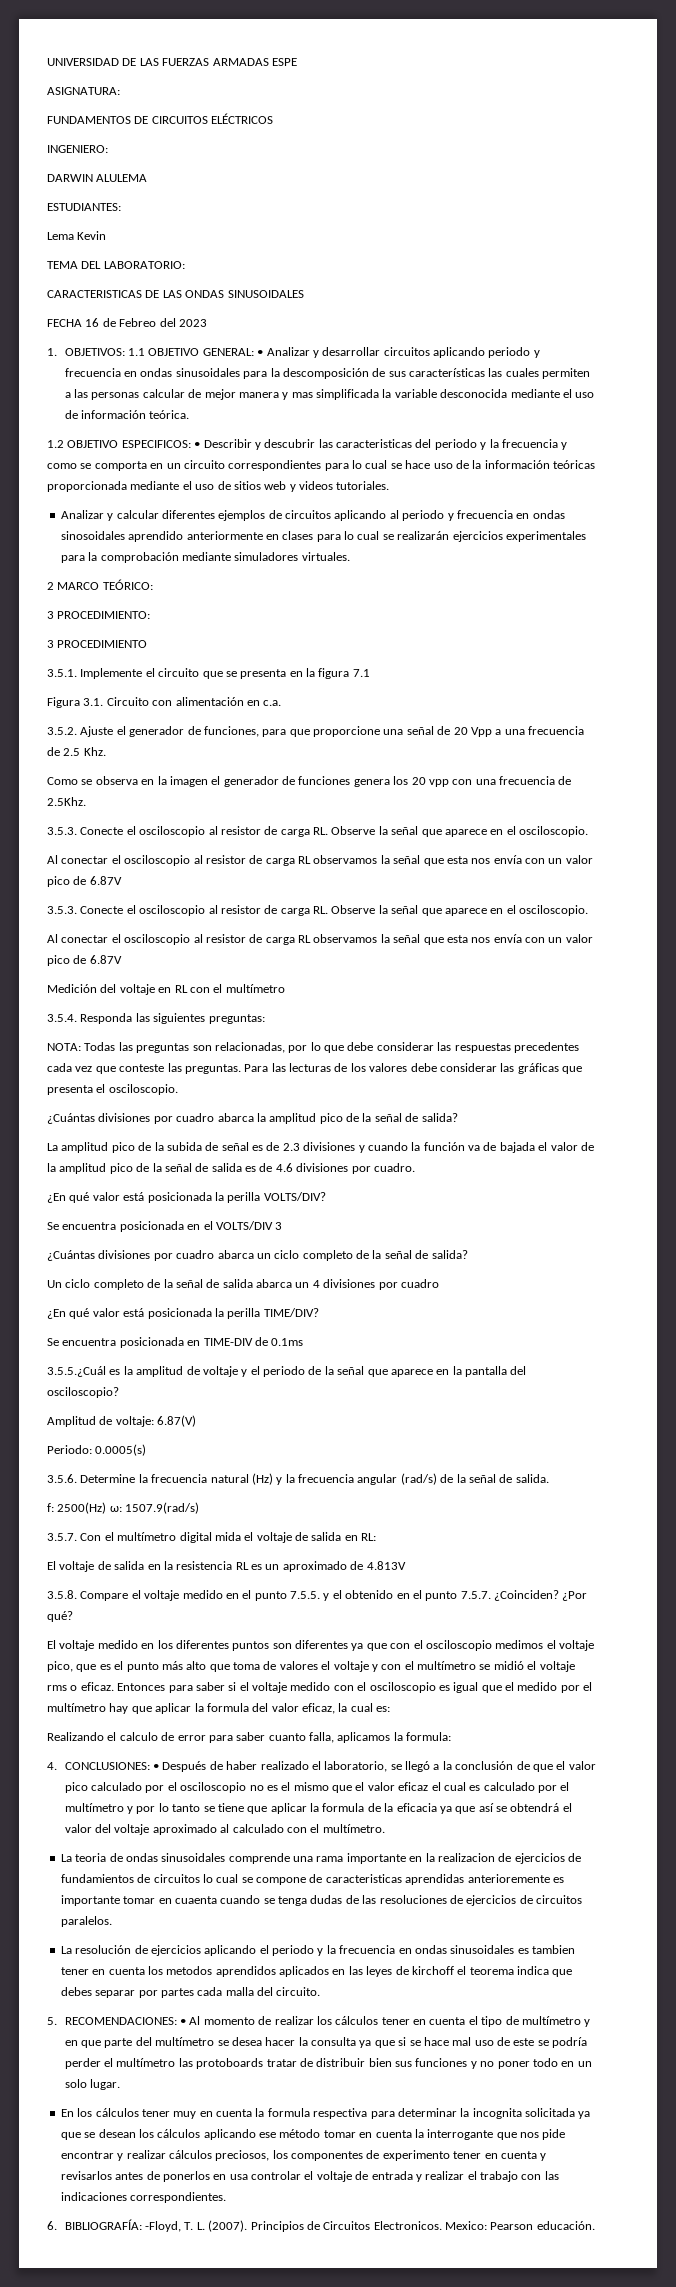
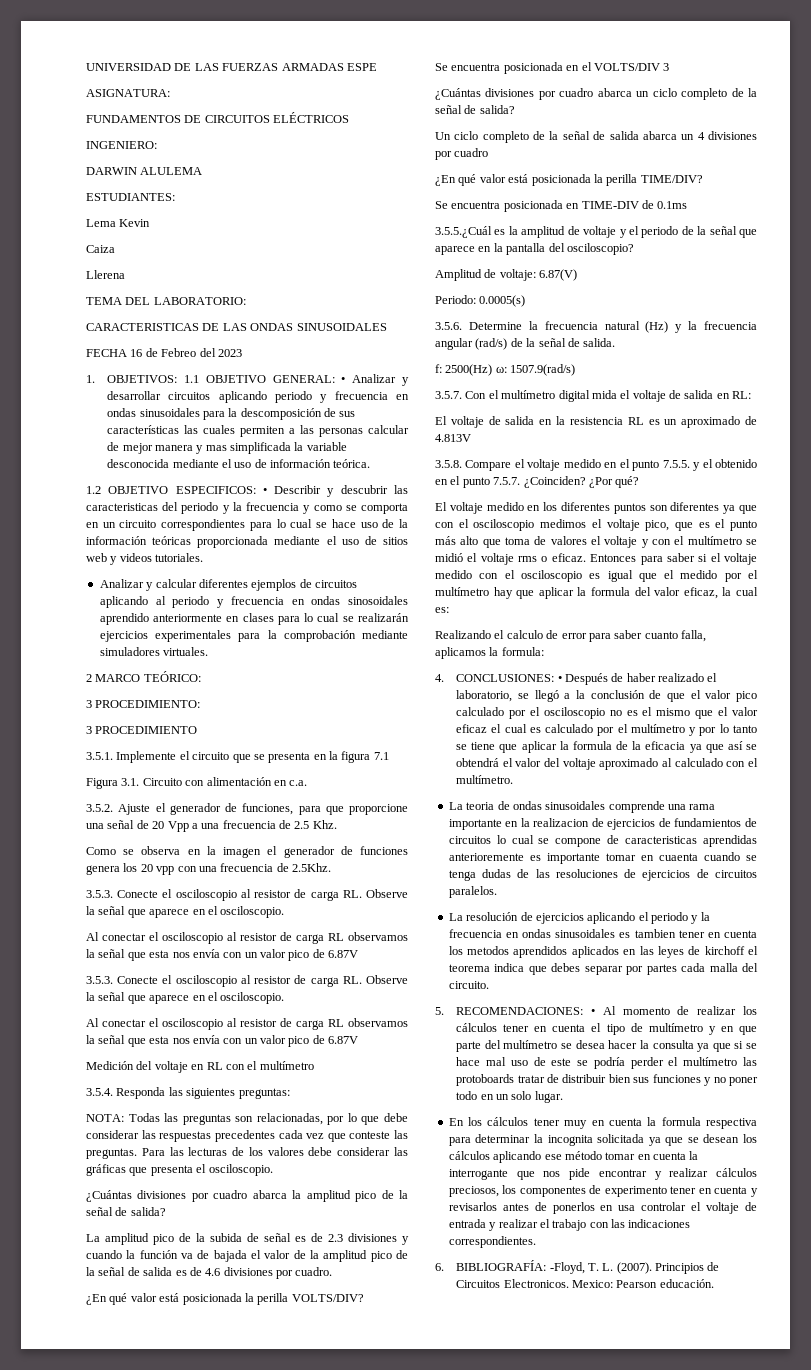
+ Caiza
+ Llerena

